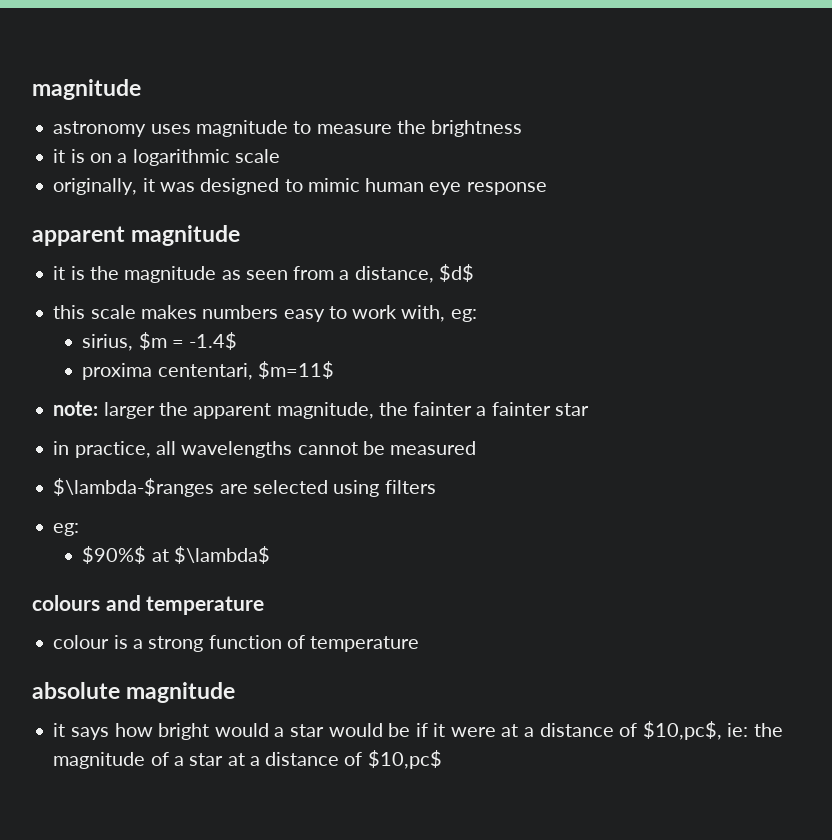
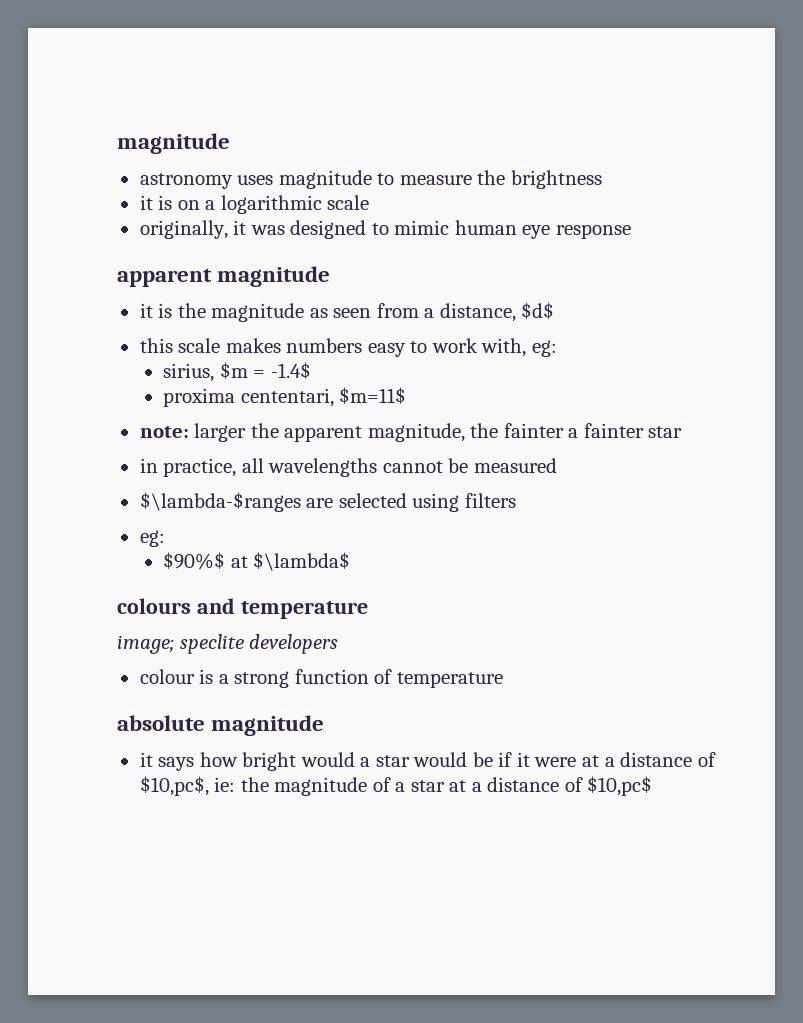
+ image; speclite developers

